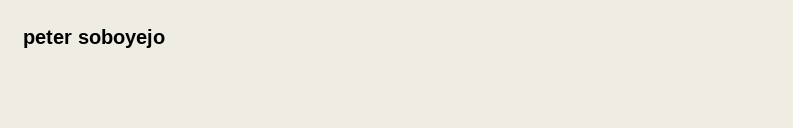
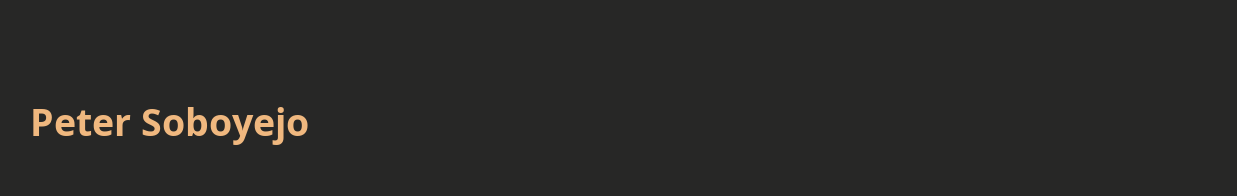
- peter soboyejo
+ Peter Soboyejo

